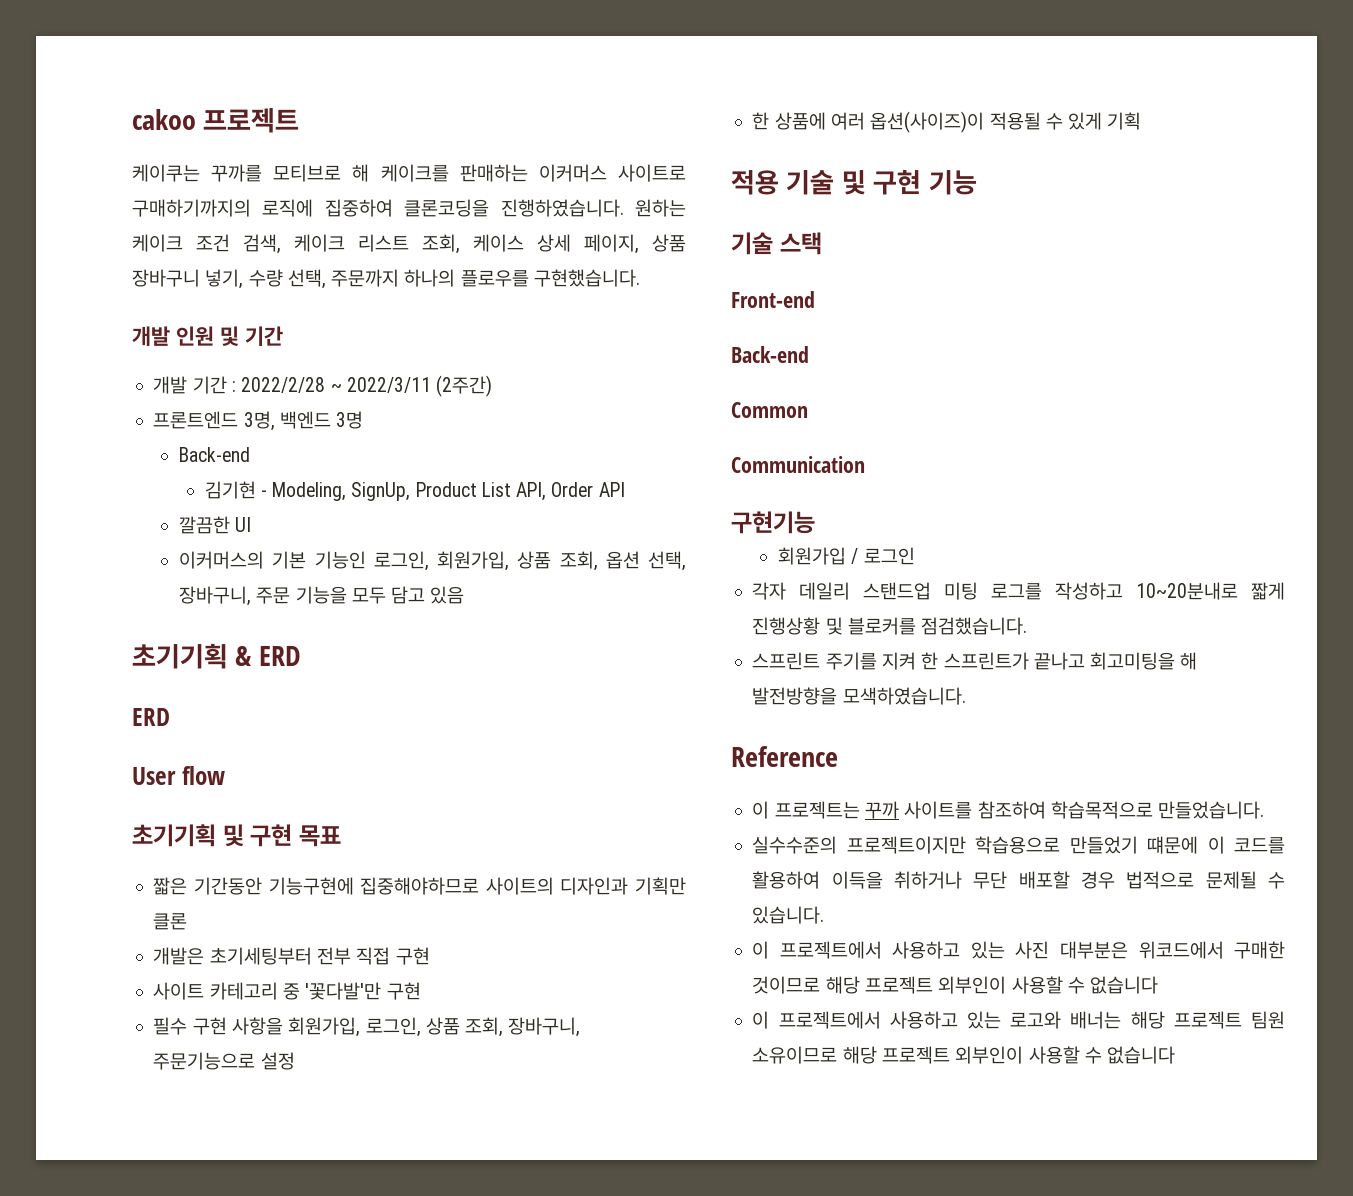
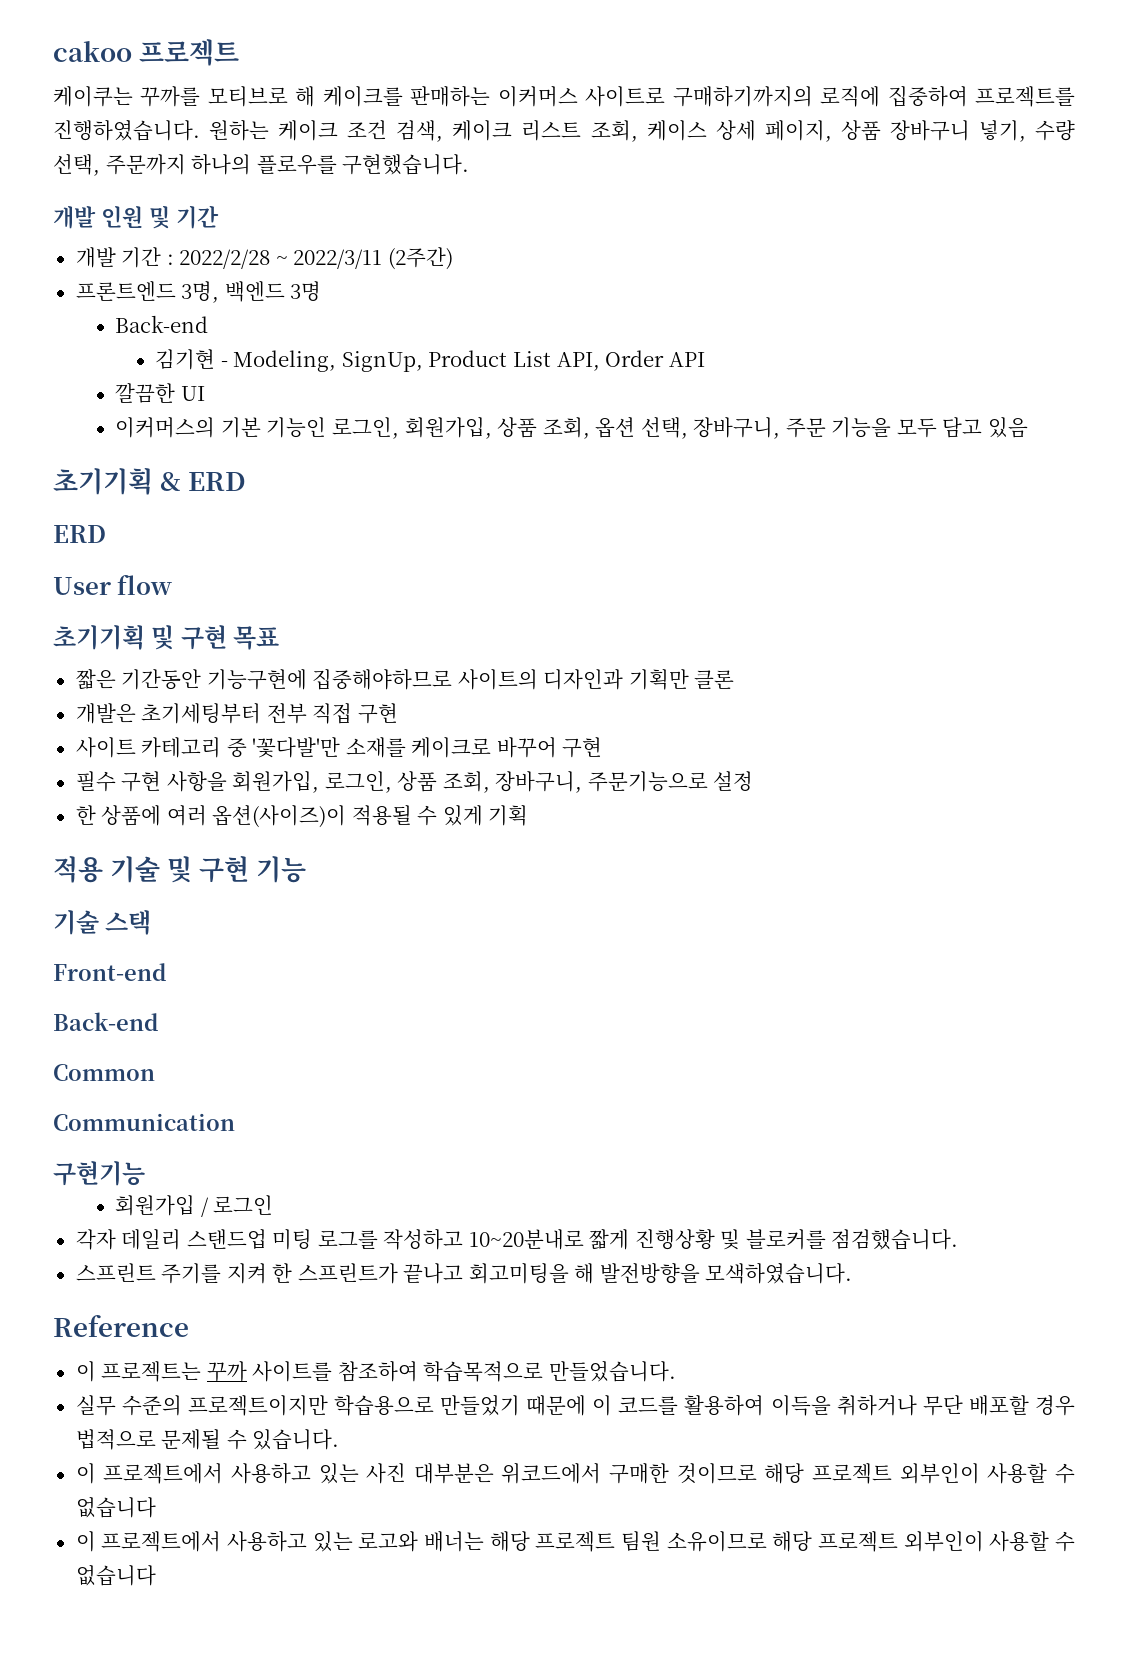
- 케이쿠는 꾸까를 모티브로 해 케이크를 판매하는 이커머스 사이트로 구매하기까지의 로직에 집중하여 클론코딩을 진행하였습니다.
+ 케이쿠는 꾸까를 모티브로 해 케이크를 판매하는 이커머스 사이트로 구매하기까지의 로직에 집중하여 프로젝트를 진행하였습니다.
- 사이트 카테고리 중 '꽃다발'만 구현
+ 사이트 카테고리 중 '꽃다발'만 소재를 케이크로 바꾸어 구현
- 실수수준의 프로젝트이지만 학습용으로 만들었기 떄문에 이 코드를 활용하여 이득을 취하거나 무단 배포할 경우 법적으로 문제될 수 있습니다.
+ 실무 수준의 프로젝트이지만 학습용으로 만들었기 때문에 이 코드를 활용하여 이득을 취하거나 무단 배포할 경우 법적으로 문제될 수 있습니다.

